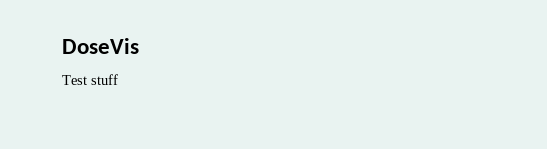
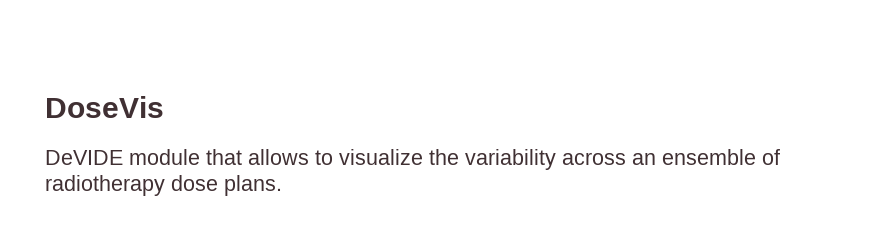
- Test stuff
+ DeVIDE module that allows to visualize the variability across an ensemble of radiotherapy dose plans.

